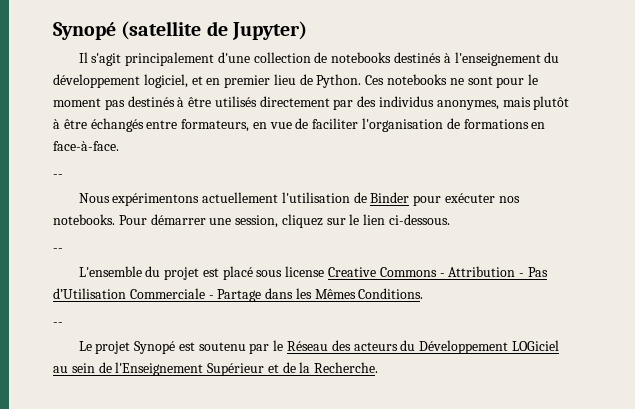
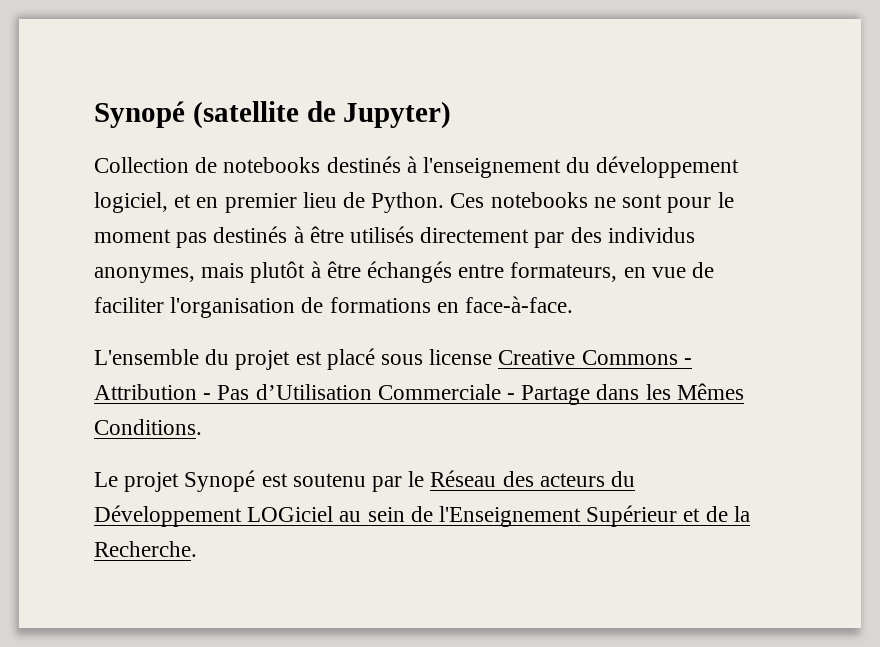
- Il s'agit principalement d'une collection de notebooks destinés à l'enseignement du développement logiciel, et en premier lieu de Python.
+ Collection de notebooks destinés à l'enseignement du développement logiciel, et en premier lieu de Python.
  Ces notebooks ne sont pour le moment pas destinés à être utilisés directement par des individus anonymes, mais plutôt à être échangés entre formateurs, en vue de faciliter l'organisation de formations en face-à-face.
- --
- Nous expérimentons actuellement l'utilisation de Binder pour exécuter nos notebooks. Pour démarrer une session, cliquez sur le lien ci-dessous.
- --
  L'ensemble du projet est placé sous license Creative Commons - Attribution - Pas d’Utilisation Commerciale - Partage dans les Mêmes Conditions.
- --

